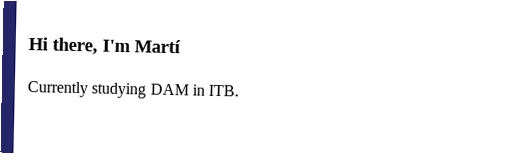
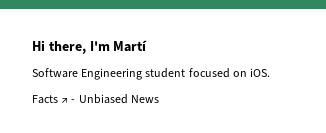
- Currently studying DAM in ITB.
+ Software Engineering student focused on iOS.
+ Facts ↗ - Unbiased News

